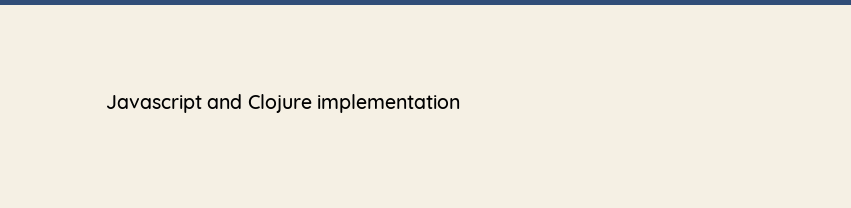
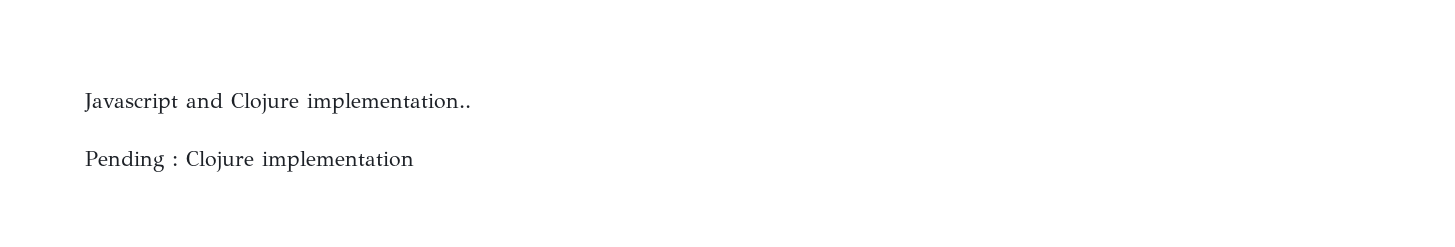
- Javascript and Clojure implementation
+ Javascript and Clojure implementation..
+ Pending : Clojure implementation

